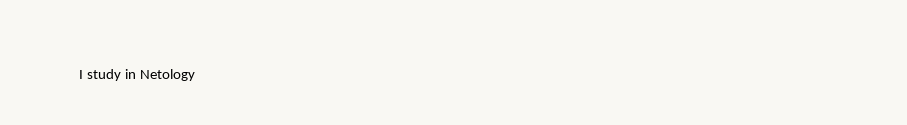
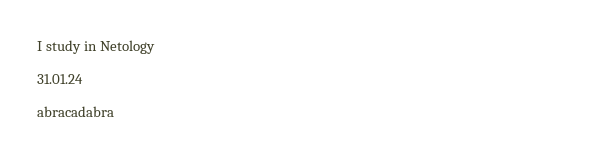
+ 31.01.24
+ abracadabra

